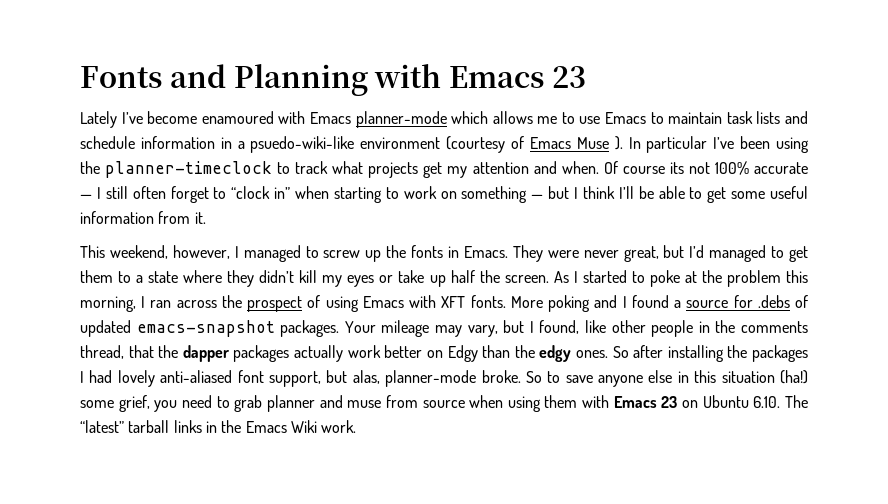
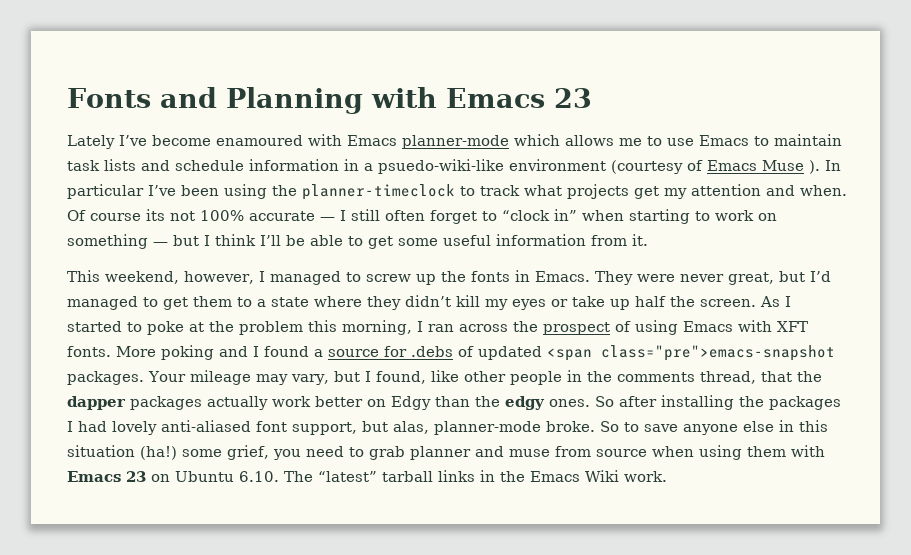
- More poking and I found a source for .debs of updated emacs-snapshot packages.
+ More poking and I found a source for .debs of updated <span class="pre">emacs-snapshot packages.

